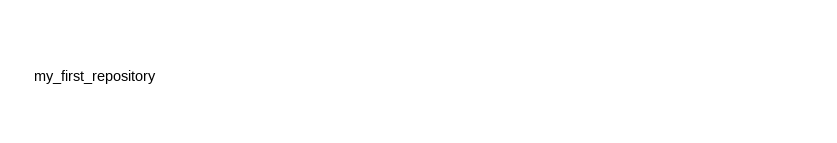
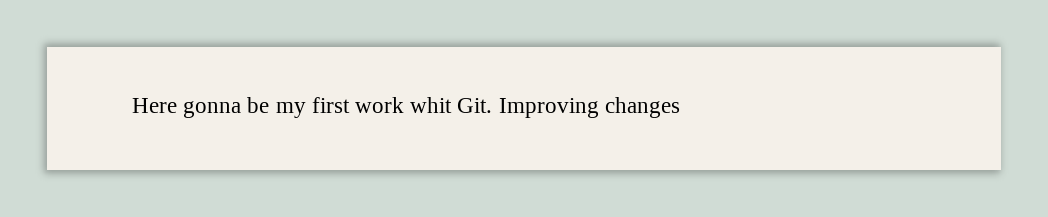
- my_first_repository
+ Here gonna be my first work whit Git. Improving changes

